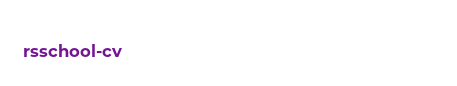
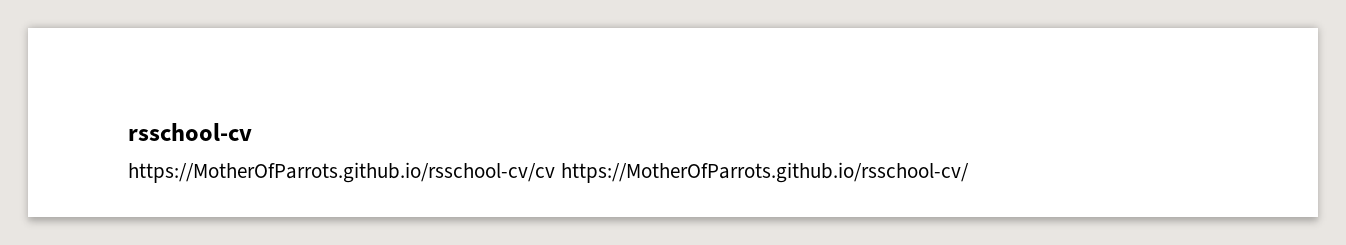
+ https://MotherOfParrots.github.io/rsschool-cv/cv https://MotherOfParrots.github.io/rsschool-cv/

